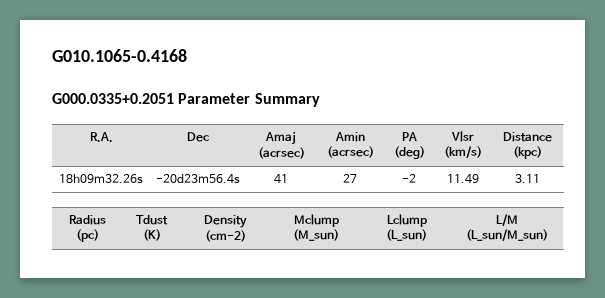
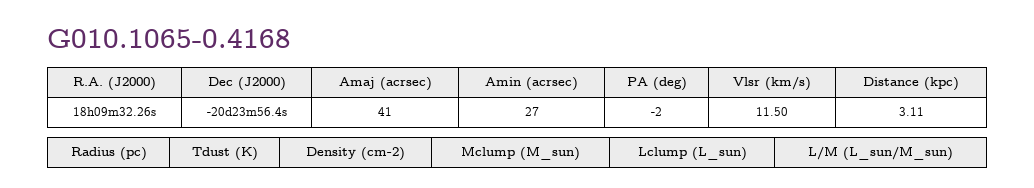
- G000.0335+0.2051 Parameter Summary
- R.A. | Dec | Amaj (acrsec) | Amin (acrsec) | PA (deg) | Vlsr (km/s) | Distance (kpc)
+ R.A. (J2000) | Dec (J2000) | Amaj (acrsec) | Amin (acrsec) | PA (deg) | Vlsr (km/s) | Distance (kpc)
- 18h09m32.26s | -20d23m56.4s | 41 | 27 | -2 | 11.49 | 3.11
+ 18h09m32.26s | -20d23m56.4s | 41 | 27 | -2 | 11.50 | 3.11

